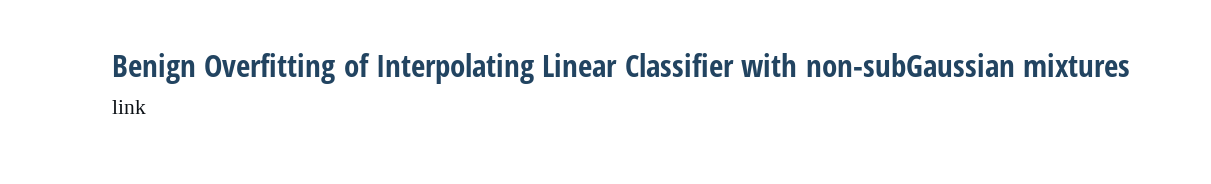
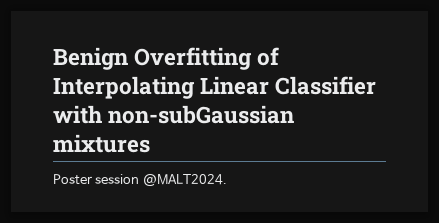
- link
+ Poster session @MALT2024.

